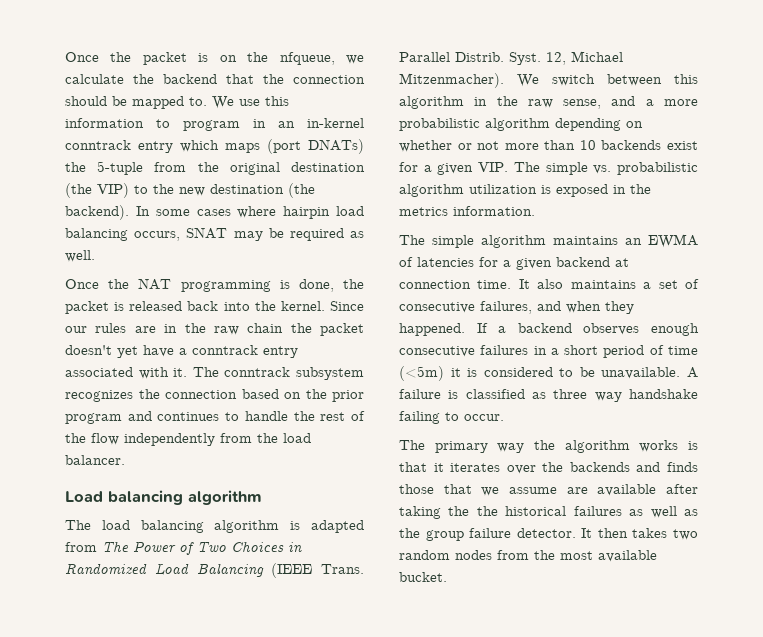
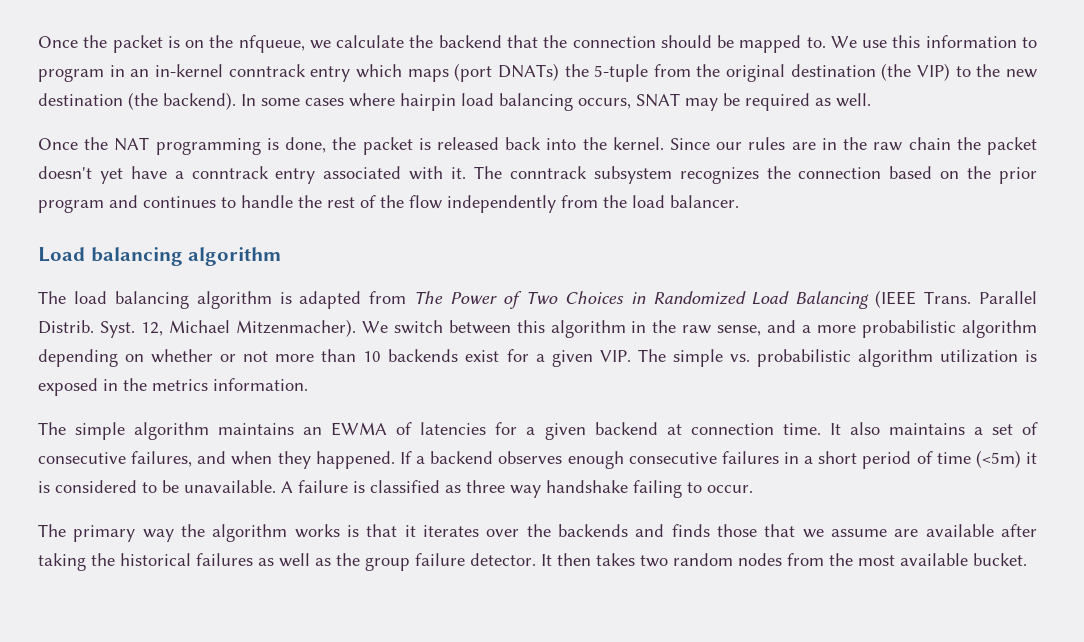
- The primary way the algorithm works is that it iterates over the backends and finds those that we assume are available after taking the the historical failures as well as the group failure detector.
+ The primary way the algorithm works is that it iterates over the backends and finds those that we assume are available after taking the historical failures as well as the group failure detector.

